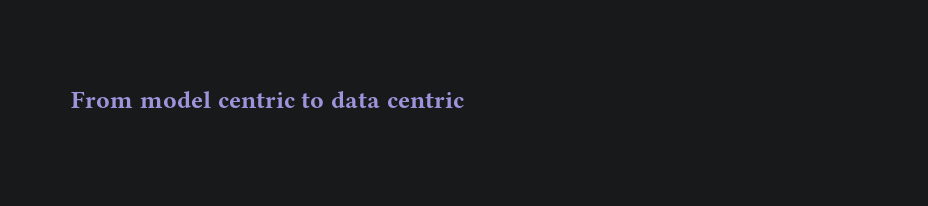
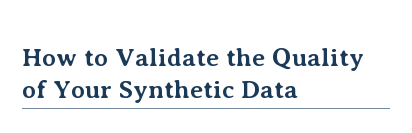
- From model centric to data centric
+ How to Validate the Quality of Your Synthetic Data

